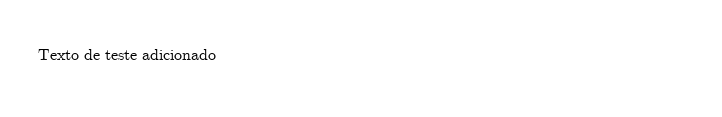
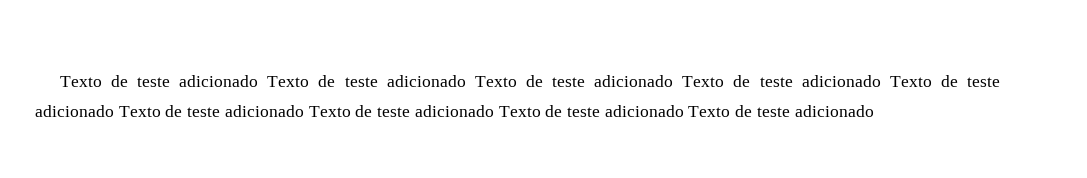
- Texto de teste adicionado
+ Texto de teste adicionado Texto de teste adicionado Texto de teste adicionado Texto de teste adicionado Texto de teste adicionado Texto de teste adicionado Texto de teste adicionado Texto de teste adicionado Texto de teste adicionado

